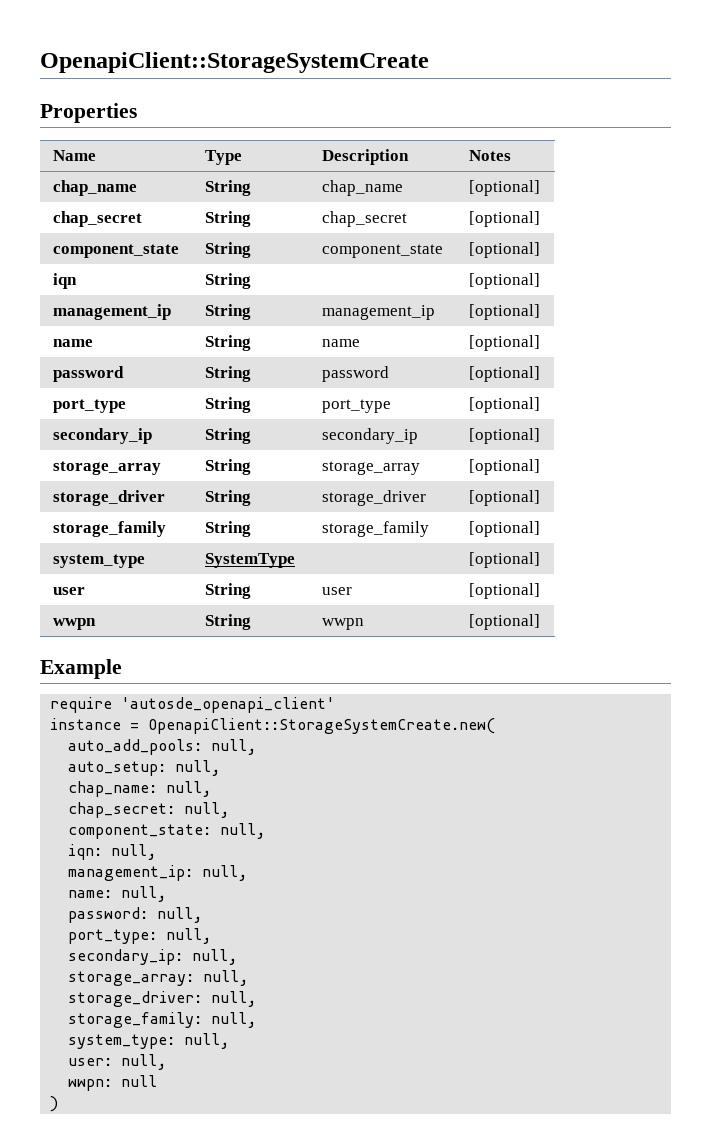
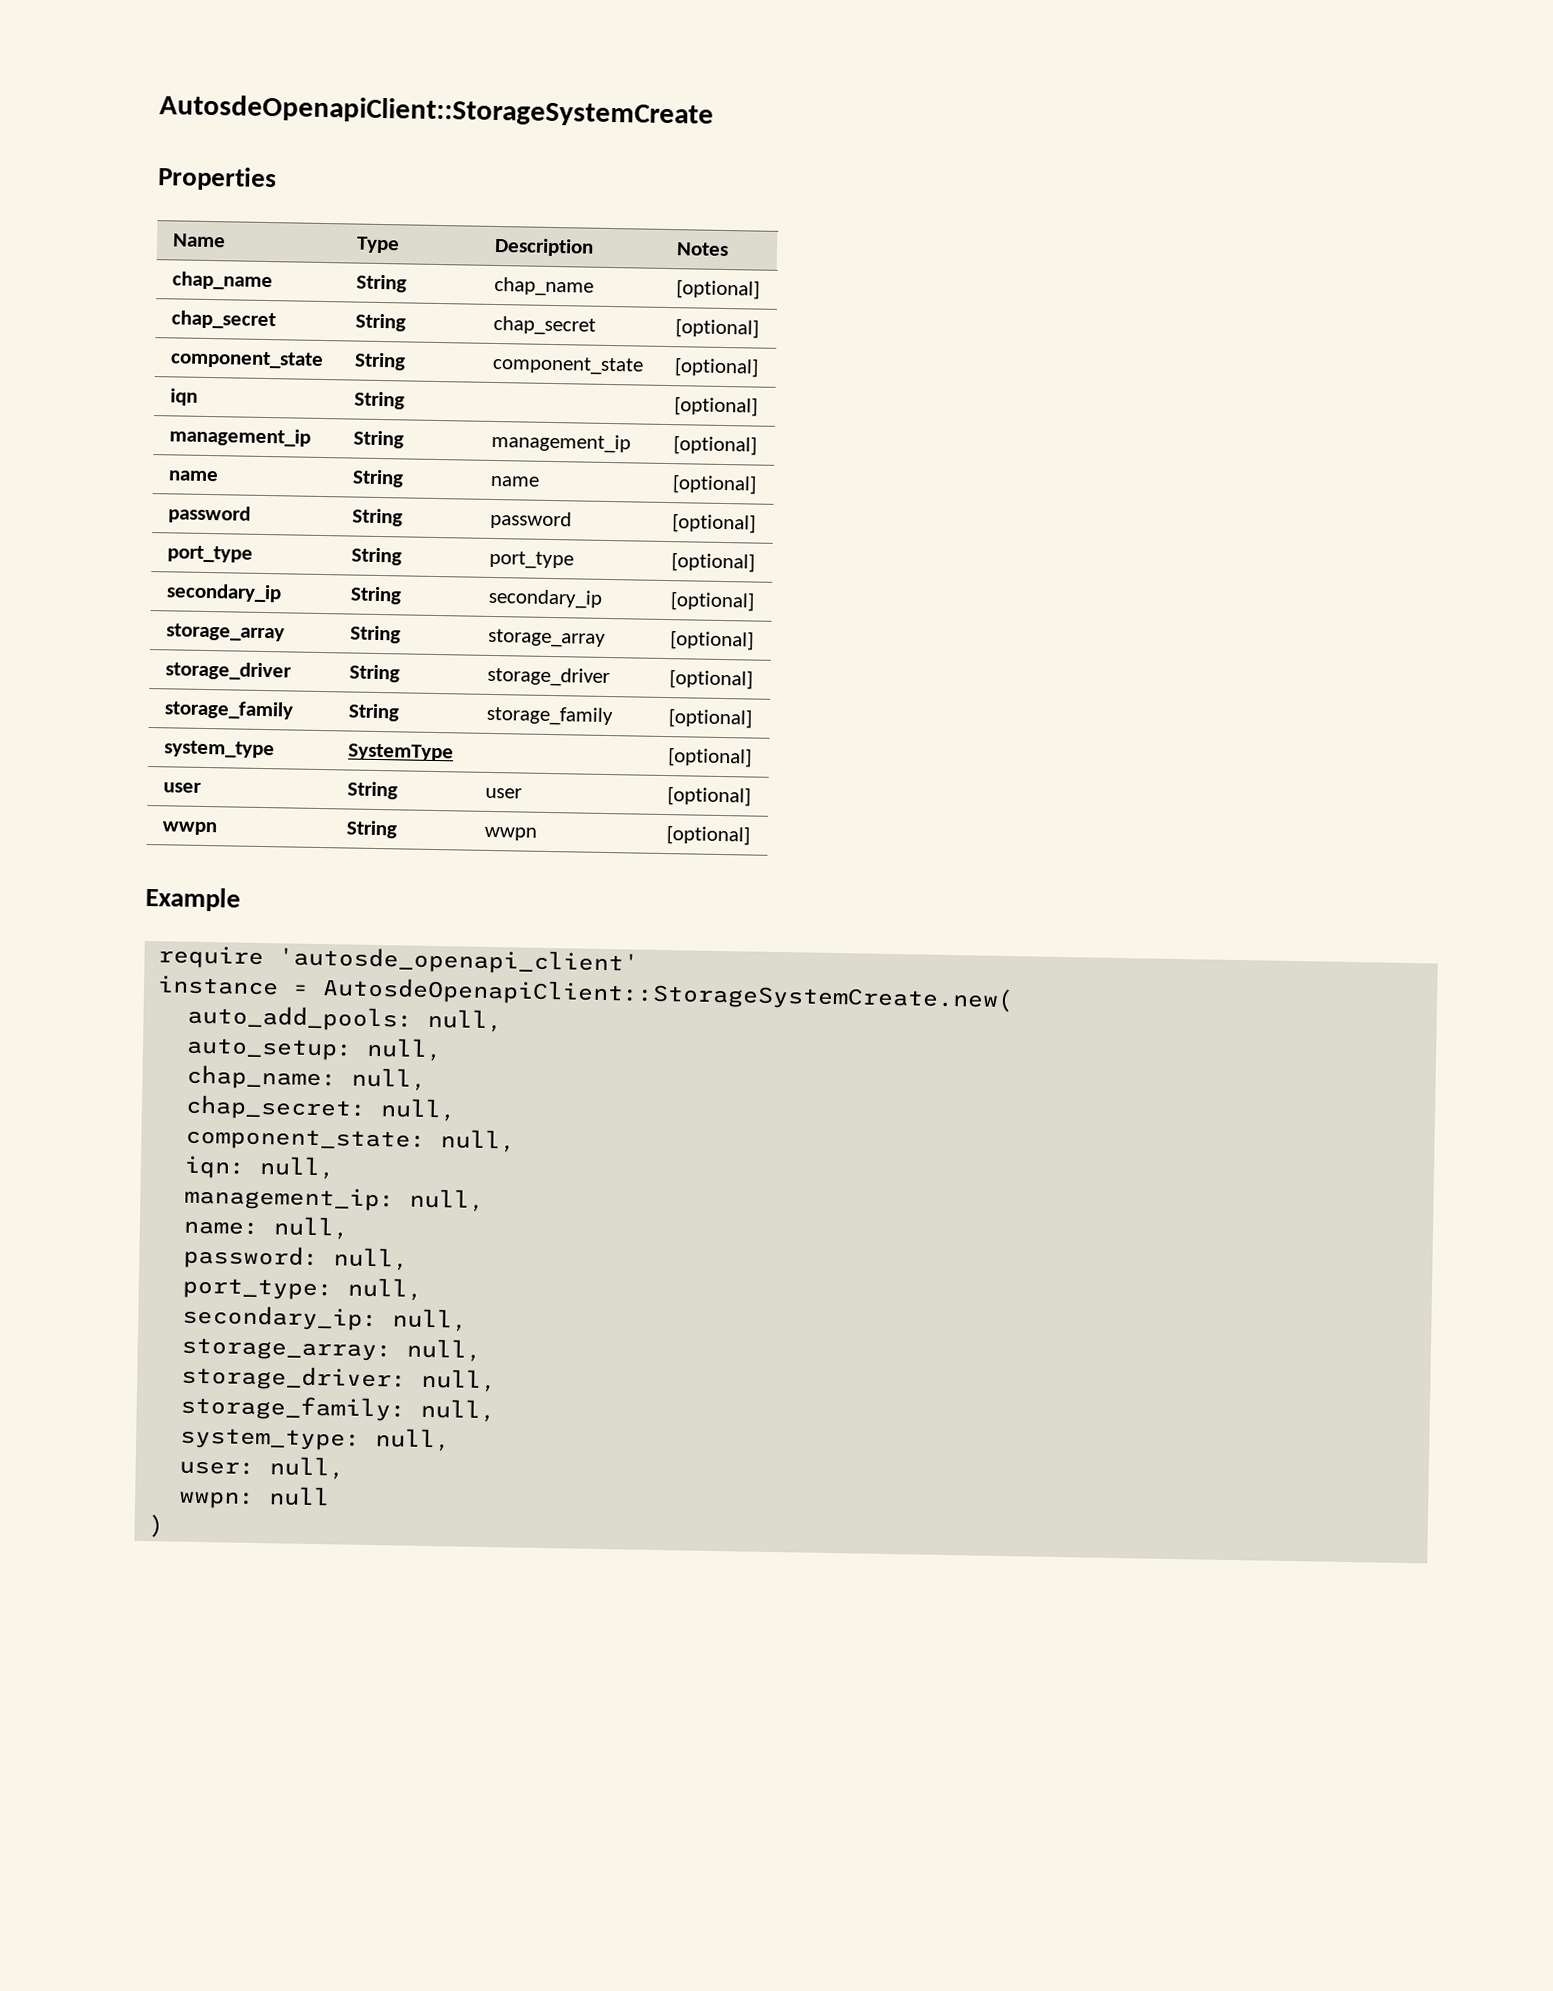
- OpenapiClient::StorageSystemCreate
+ AutosdeOpenapiClient::StorageSystemCreate
- instance = OpenapiClient::StorageSystemCreate.new(
+ instance = AutosdeOpenapiClient::StorageSystemCreate.new(

